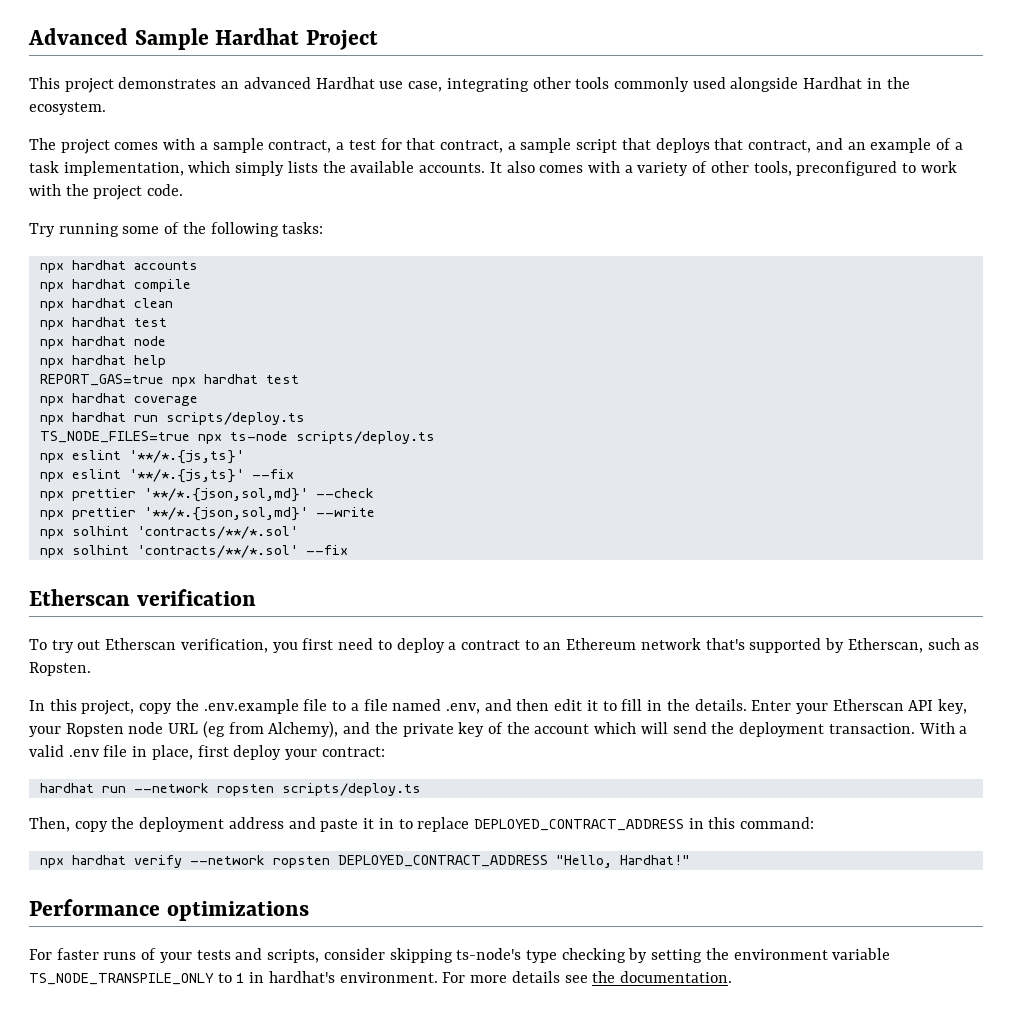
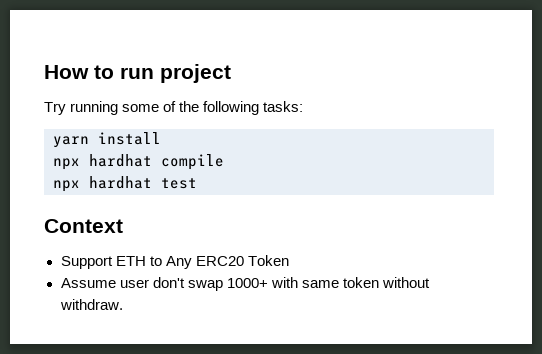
- Advanced Sample Hardhat Project
- This project demonstrates an advanced Hardhat use case, integrating other tools commonly used alongside Hardhat in the ecosystem.
- The project comes with a sample contract, a test for that contract, a sample script that deploys that contract, and an example of a task implementation, which simply lists the available accounts. It also comes with a variety of other tools, preconfigured to work with the project code.
+ How to run project
- npx hardhat accounts
+ yarn install
- npx hardhat clean
  npx hardhat test
- npx hardhat node
- npx hardhat help
- REPORT_GAS=true npx hardhat test
- npx hardhat coverage
- npx hardhat run scripts/deploy.ts
- TS_NODE_FILES=true npx ts-node scripts/deploy.ts
- npx eslint '**/*.{js,ts}'
- npx eslint '**/*.{js,ts}' --fix
- npx prettier '**/*.{json,sol,md}' --check
- npx prettier '**/*.{json,sol,md}' --write
- npx solhint 'contracts/**/*.sol'
- npx solhint 'contracts/**/*.sol' --fix
- Etherscan verification
- To try out Etherscan verification, you first need to deploy a contract to an Ethereum network that's supported by Etherscan, such as Ropsten.
- In this project, copy the .env.example file to a file named .env, and then edit it to fill in the details. Enter your Etherscan API key, your Ropsten node URL (eg from Alchemy), and the private key of the account which will send the deployment transaction. With a valid .env file in place, first deploy your contract:
- hardhat run --network ropsten scripts/deploy.ts
- Then, copy the deployment address and paste it in to replace DEPLOYED_CONTRACT_ADDRESS in this command:
- npx hardhat verify --network ropsten DEPLOYED_CONTRACT_ADDRESS "Hello, Hardhat!"
- Performance optimizations
- For faster runs of your tests and scripts, consider skipping ts-node's type checking by setting the environment variable TS_NODE_TRANSPILE_ONLY to 1 in hardhat's environment. For more details see the documentation.
+ Context
+ Support ETH to Any ERC20 Token
+ Assume user don't swap 1000+ with same token without withdraw.

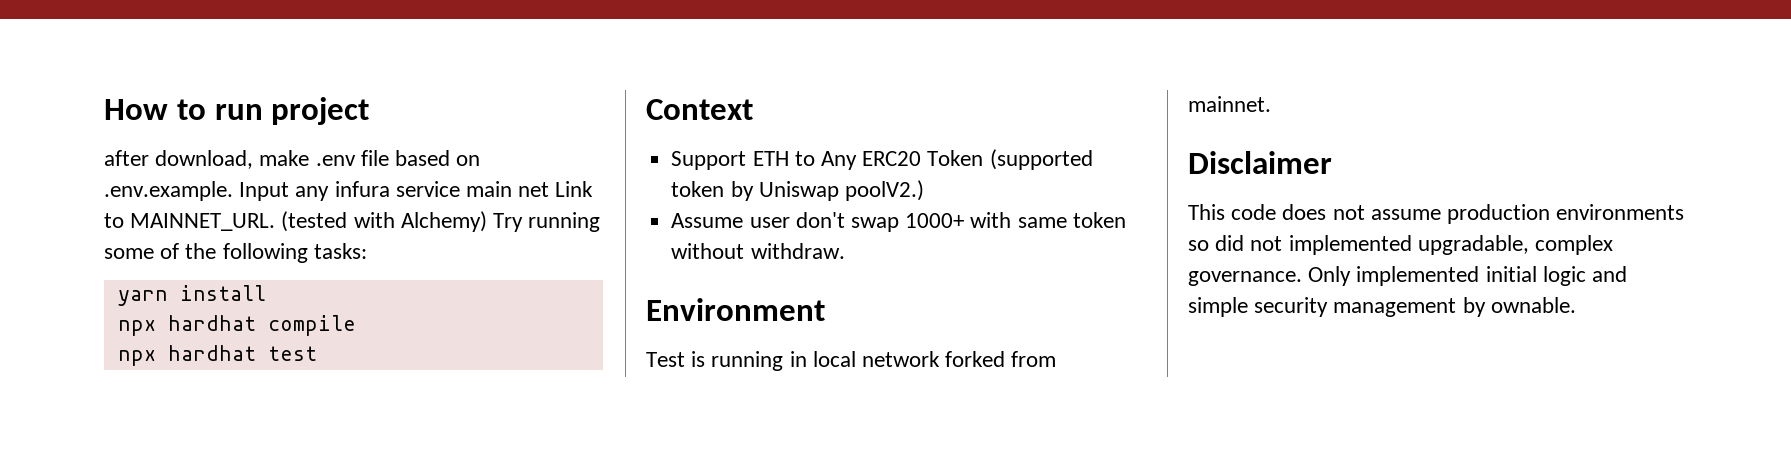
- Try running some of the following tasks:
+ after download, make .env file based on .env.example. Input any infura service main net Link to MAINNET_URL. (tested with Alchemy) Try running some of the following tasks:
- Support ETH to Any ERC20 Token
+ Support ETH to Any ERC20 Token (supported token by Uniswap poolV2.)
+ Environment
+ Test is running in local network forked from mainnet.
+ Disclaimer
+ This code does not assume production environments so did not implemented upgradable, complex governance. Only implemented initial logic and simple security management by ownable.

